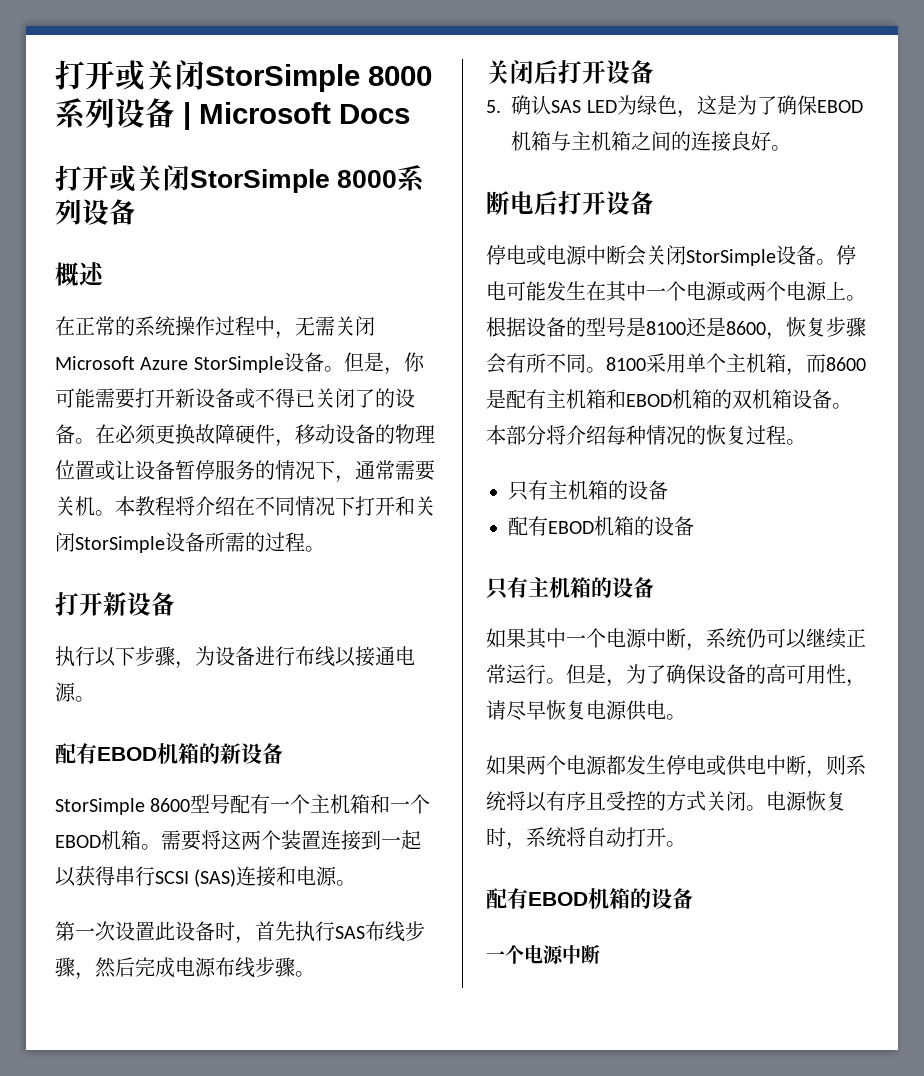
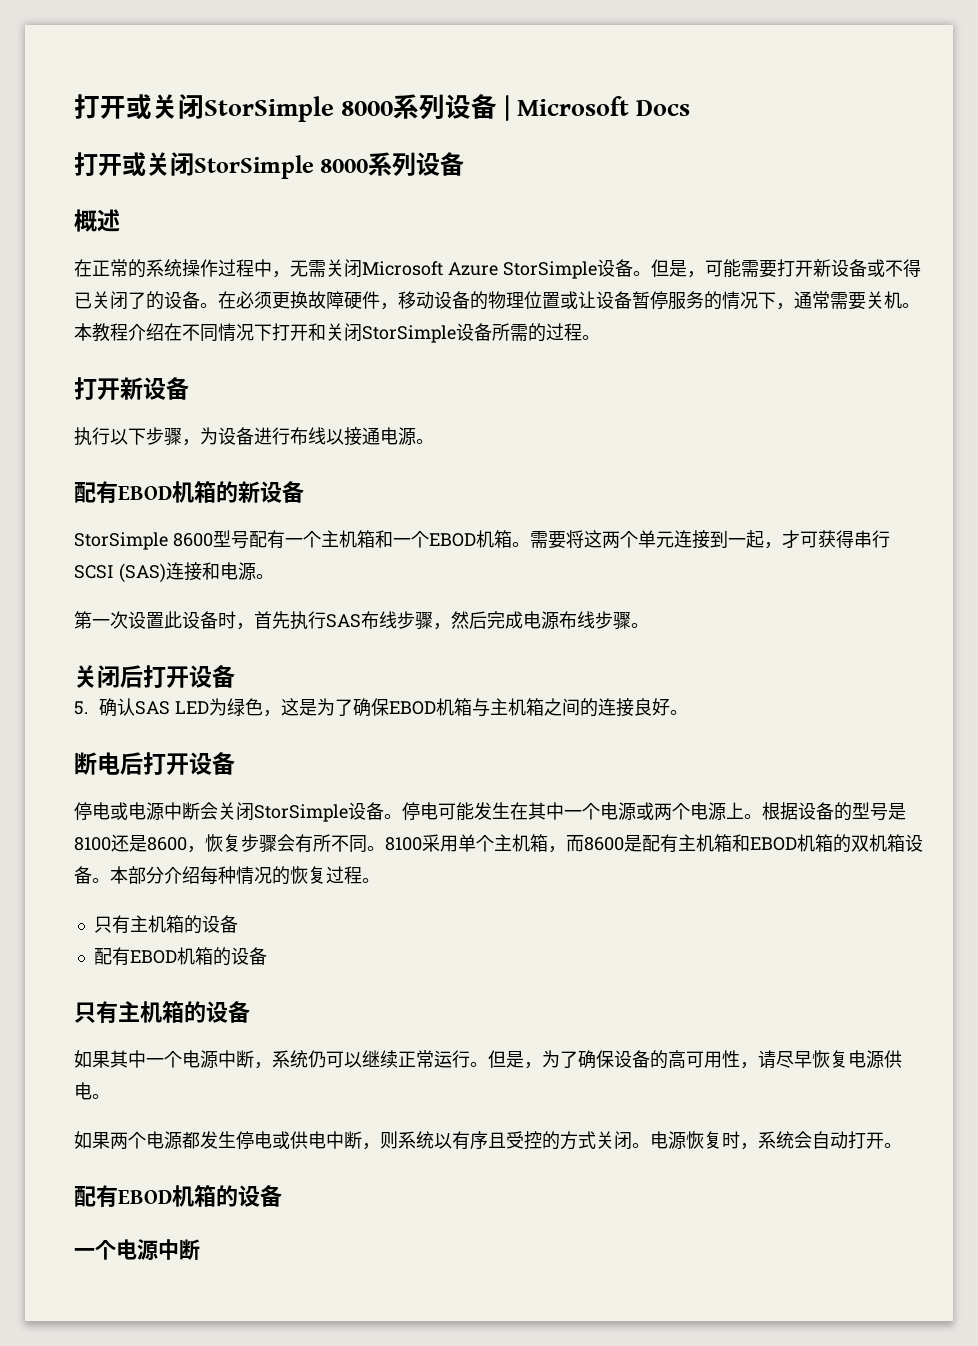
- 但是，你可能需要打开新设备或不得已关闭了的设备。
+ 但是，可能需要打开新设备或不得已关闭了的设备。
- 本教程将介绍在不同情况下打开和关闭StorSimple设备所需的过程。
+ 本教程介绍在不同情况下打开和关闭StorSimple设备所需的过程。
- 需要将这两个装置连接到一起以获得串行SCSI (SAS)连接和电源。
+ 需要将这两个单元连接到一起，才可获得串行SCSI (SAS)连接和电源。
- 本部分将介绍每种情况的恢复过程。
+ 本部分介绍每种情况的恢复过程。
- 如果两个电源都发生停电或供电中断，则系统将以有序且受控的方式关闭。
+ 如果两个电源都发生停电或供电中断，则系统以有序且受控的方式关闭。
- 电源恢复时，系统将自动打开。
+ 电源恢复时，系统会自动打开。

